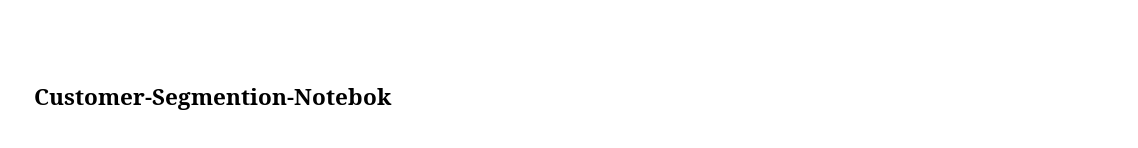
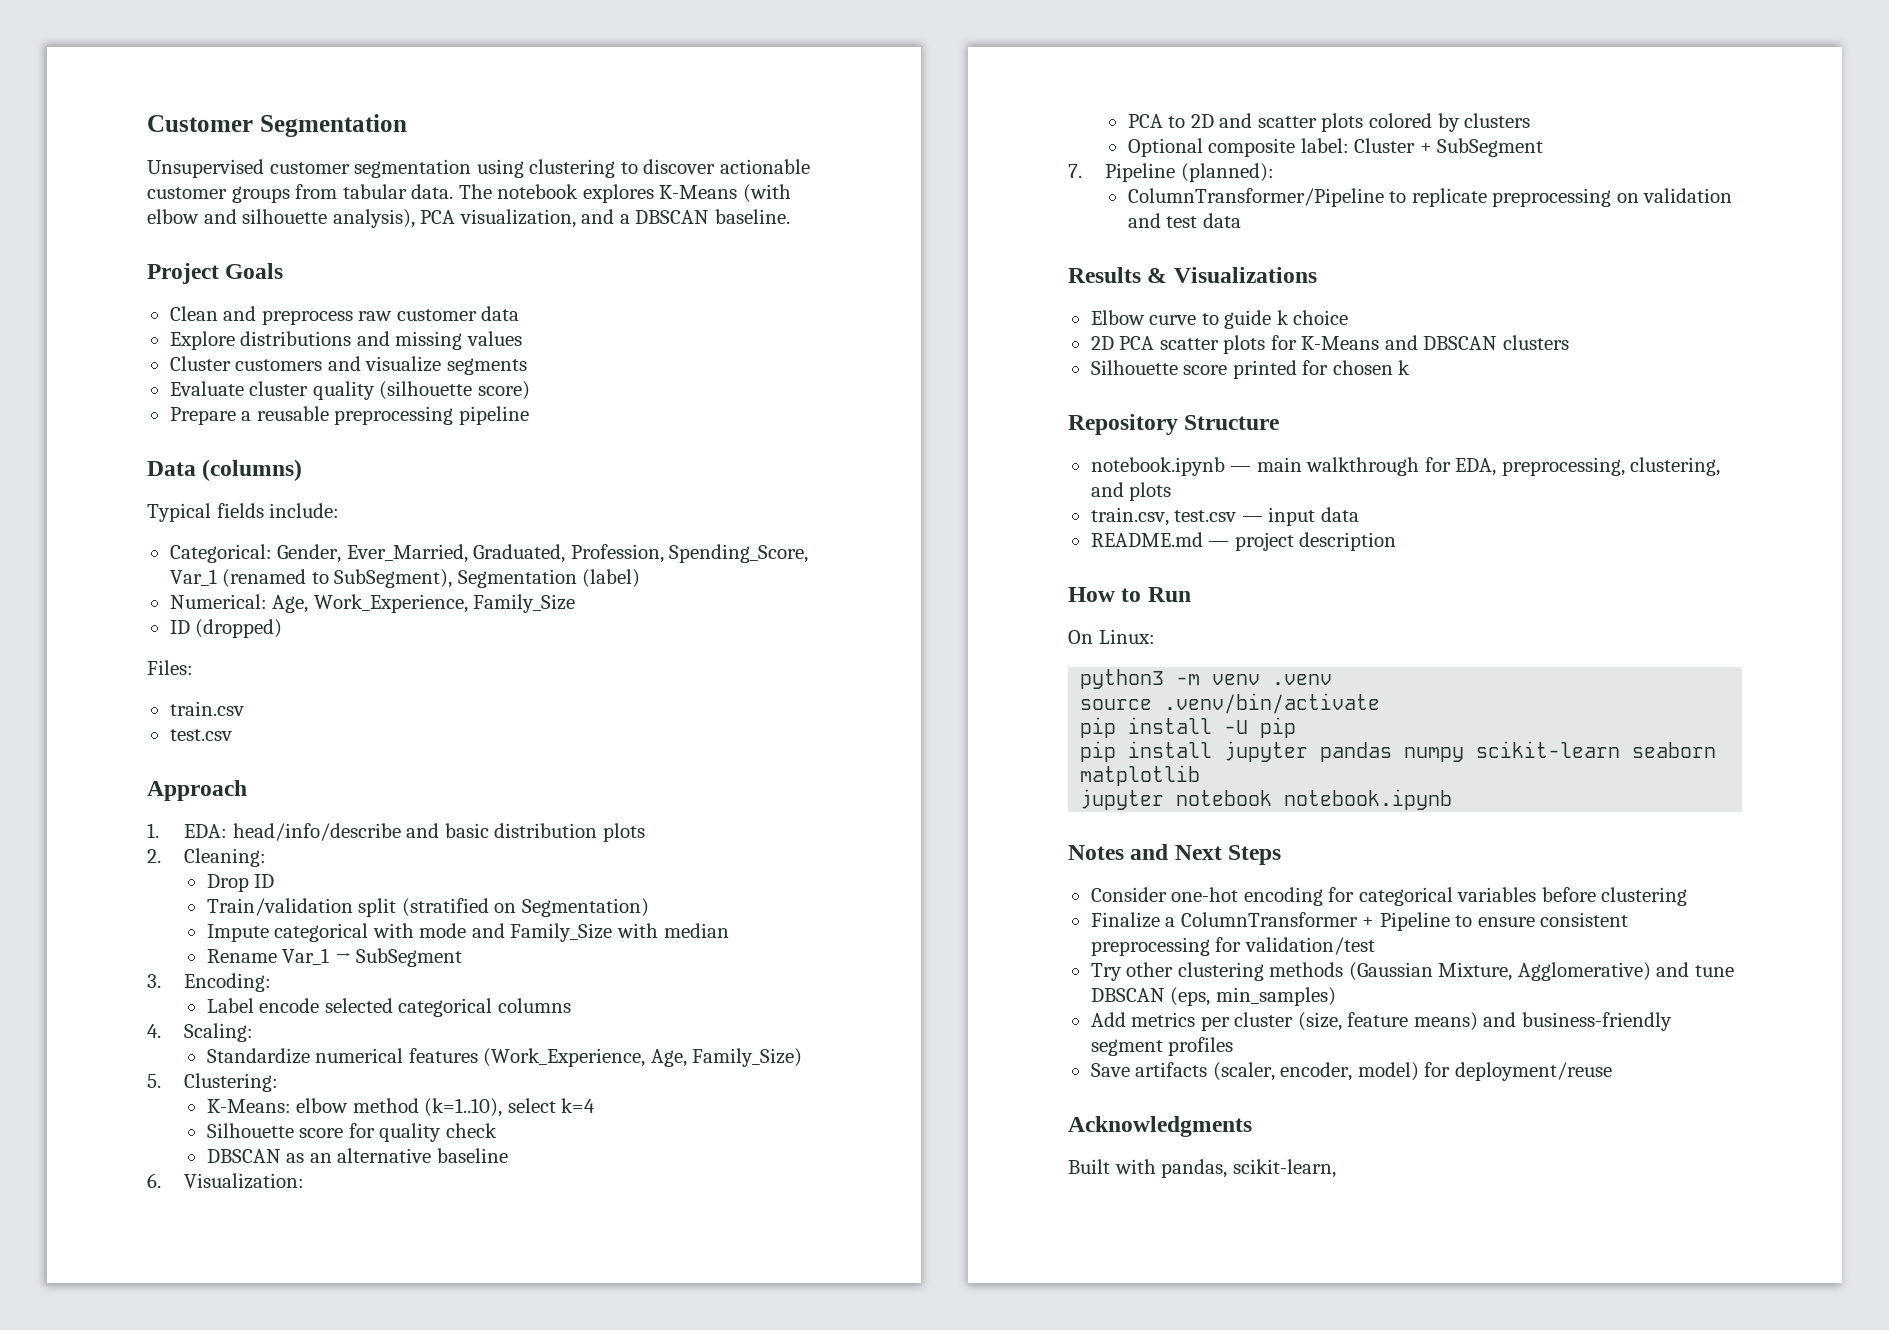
- Customer-Segmention-Notebok
+ Customer Segmentation
+ Unsupervised customer segmentation using clustering to discover actionable customer groups from tabular data. The notebook explores K-Means (with elbow and silhouette analysis), PCA visualization, and a DBSCAN baseline.
+ Project Goals
+ Clean and preprocess raw customer data
+ Explore distributions and missing values
+ Cluster customers and visualize segments
+ Evaluate cluster quality (silhouette score)
+ Prepare a reusable preprocessing pipeline
+ Data (columns)
+ Typical fields include:
+ Categorical: Gender, Ever_Married, Graduated, Profession, Spending_Score, Var_1 (renamed to SubSegment), Segmentation (label)
+ Numerical: Age, Work_Experience, Family_Size
+ ID (dropped)
+ Files:
+ train.csv
+ test.csv
+ Approach
+ 1. EDA: head/info/describe and basic distribution plots
+ 2. Cleaning:
+ Drop ID
+ Train/validation split (stratified on Segmentation)
+ Impute categorical with mode and Family_Size with median
+ Rename Var_1 → SubSegment
+ 3. Encoding:
+ Label encode selected categorical columns
+ 4. Scaling:
+ Standardize numerical features (Work_Experience, Age, Family_Size)
+ 5. Clustering:
+ K-Means: elbow method (k=1..10), select k=4
+ Silhouette score for quality check
+ DBSCAN as an alternative baseline
+ 6. Visualization:
+ PCA to 2D and scatter plots colored by clusters
+ Optional composite label: Cluster + SubSegment
+ 7. Pipeline (planned):
+ ColumnTransformer/Pipeline to replicate preprocessing on validation and test data
+ Results & Visualizations
+ Elbow curve to guide k choice
+ 2D PCA scatter plots for K-Means and DBSCAN clusters
+ Silhouette score printed for chosen k
+ Repository Structure
+ notebook.ipynb — main walkthrough for EDA, preprocessing, clustering, and plots
+ train.csv, test.csv — input data
+ README.md — project description
+ How to Run
+ On Linux:
+ python3 -m venv .venv
+ source .venv/bin/activate
+ pip install -U pip
+ pip install jupyter pandas numpy scikit-learn seaborn matplotlib
+ jupyter notebook notebook.ipynb
+ Notes and Next Steps
+ Consider one-hot encoding for categorical variables before clustering
+ Finalize a ColumnTransformer + Pipeline to ensure consistent preprocessing for validation/test
+ Try other clustering methods (Gaussian Mixture, Agglomerative) and tune DBSCAN (eps, min_samples)
+ Add metrics per cluster (size, feature means) and business-friendly segment profiles
+ Save artifacts (scaler, encoder, model) for deployment/reuse
+ Acknowledgments
+ Built with pandas, scikit-learn,

